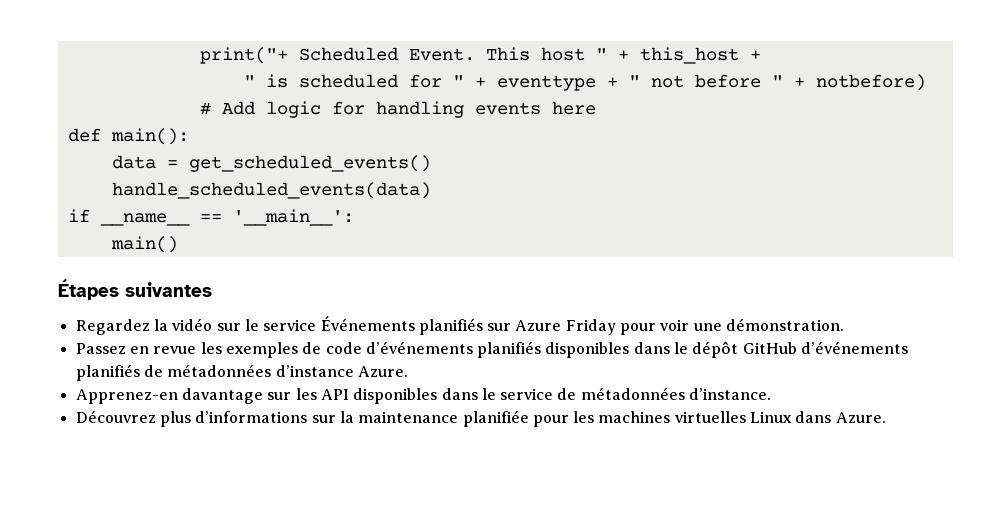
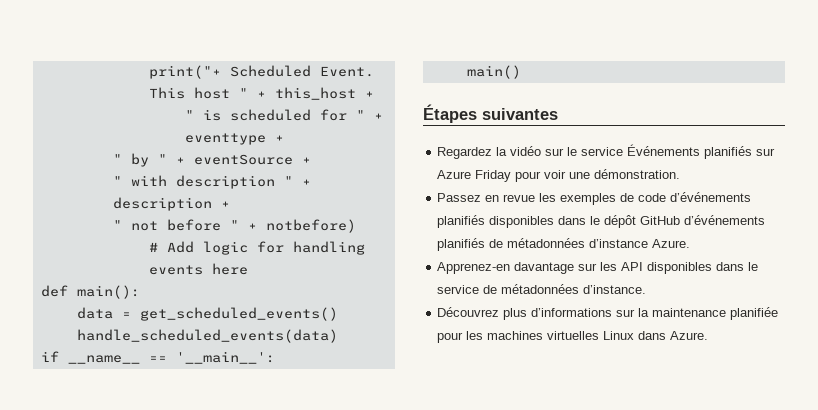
- " is scheduled for " + eventtype + " not before " + notbefore)
+ " is scheduled for " + eventtype +
+ " by " + eventSource +
+ " with description " + description +
+ " not before " + notbefore)

